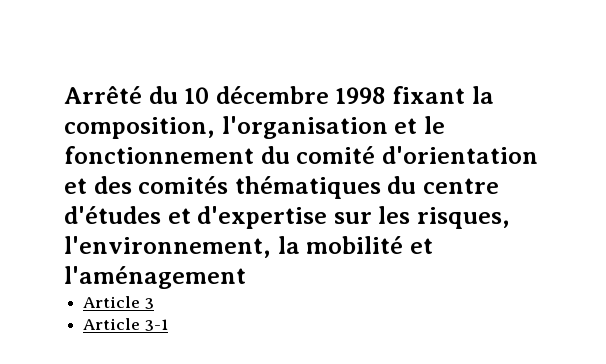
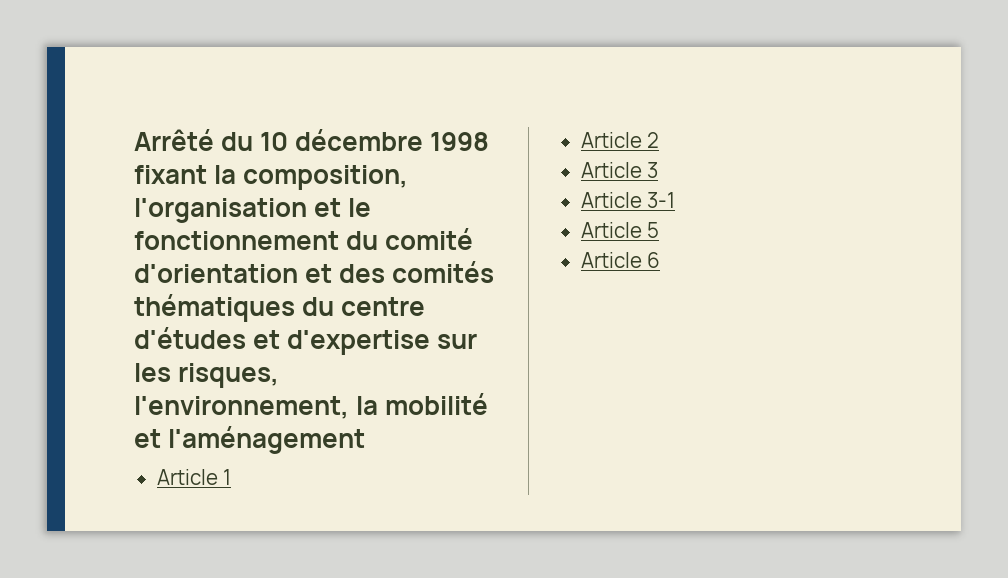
+ Article 1
+ Article 2
+ Article 5
+ Article 6

